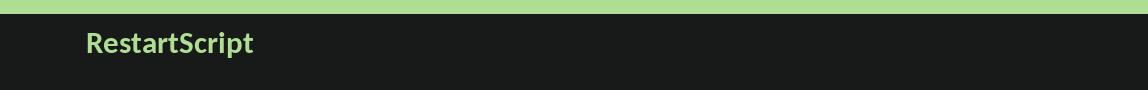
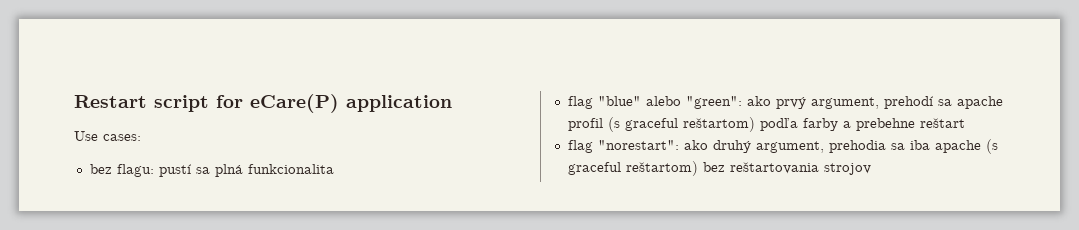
- RestartScript
+ Restart script for eCare(P) application
+ Use cases:
+ bez flagu: pustí sa plná funkcionalita
+ flag "blue" alebo "green": ako prvý argument, prehodí sa apache profil (s graceful reštartom) podľa farby a prebehne reštart
+ flag "norestart": ako druhý argument, prehodia sa iba apache (s graceful reštartom) bez reštartovania strojov

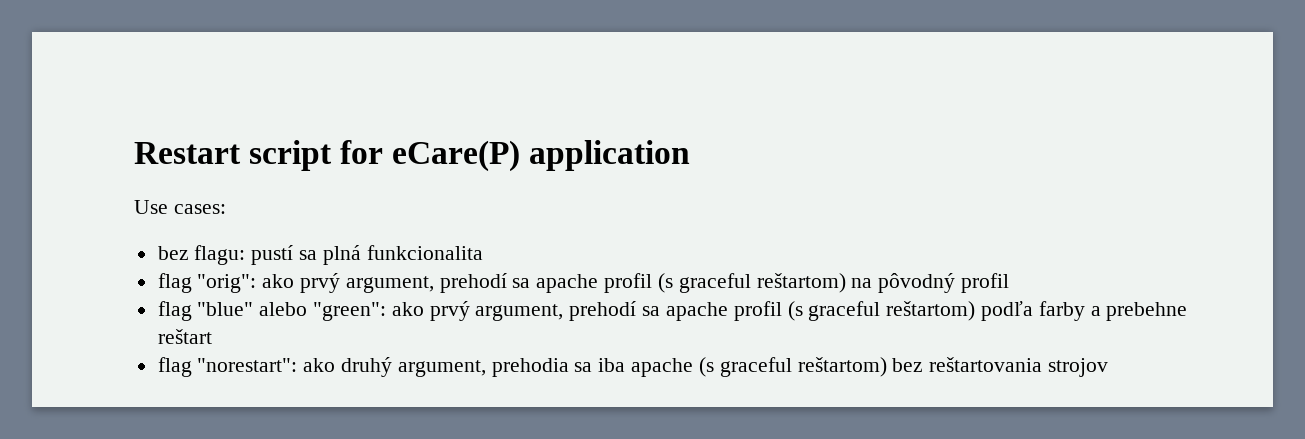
+ flag "orig": ako prvý argument, prehodí sa apache profil (s graceful reštartom) na pôvodný profil

